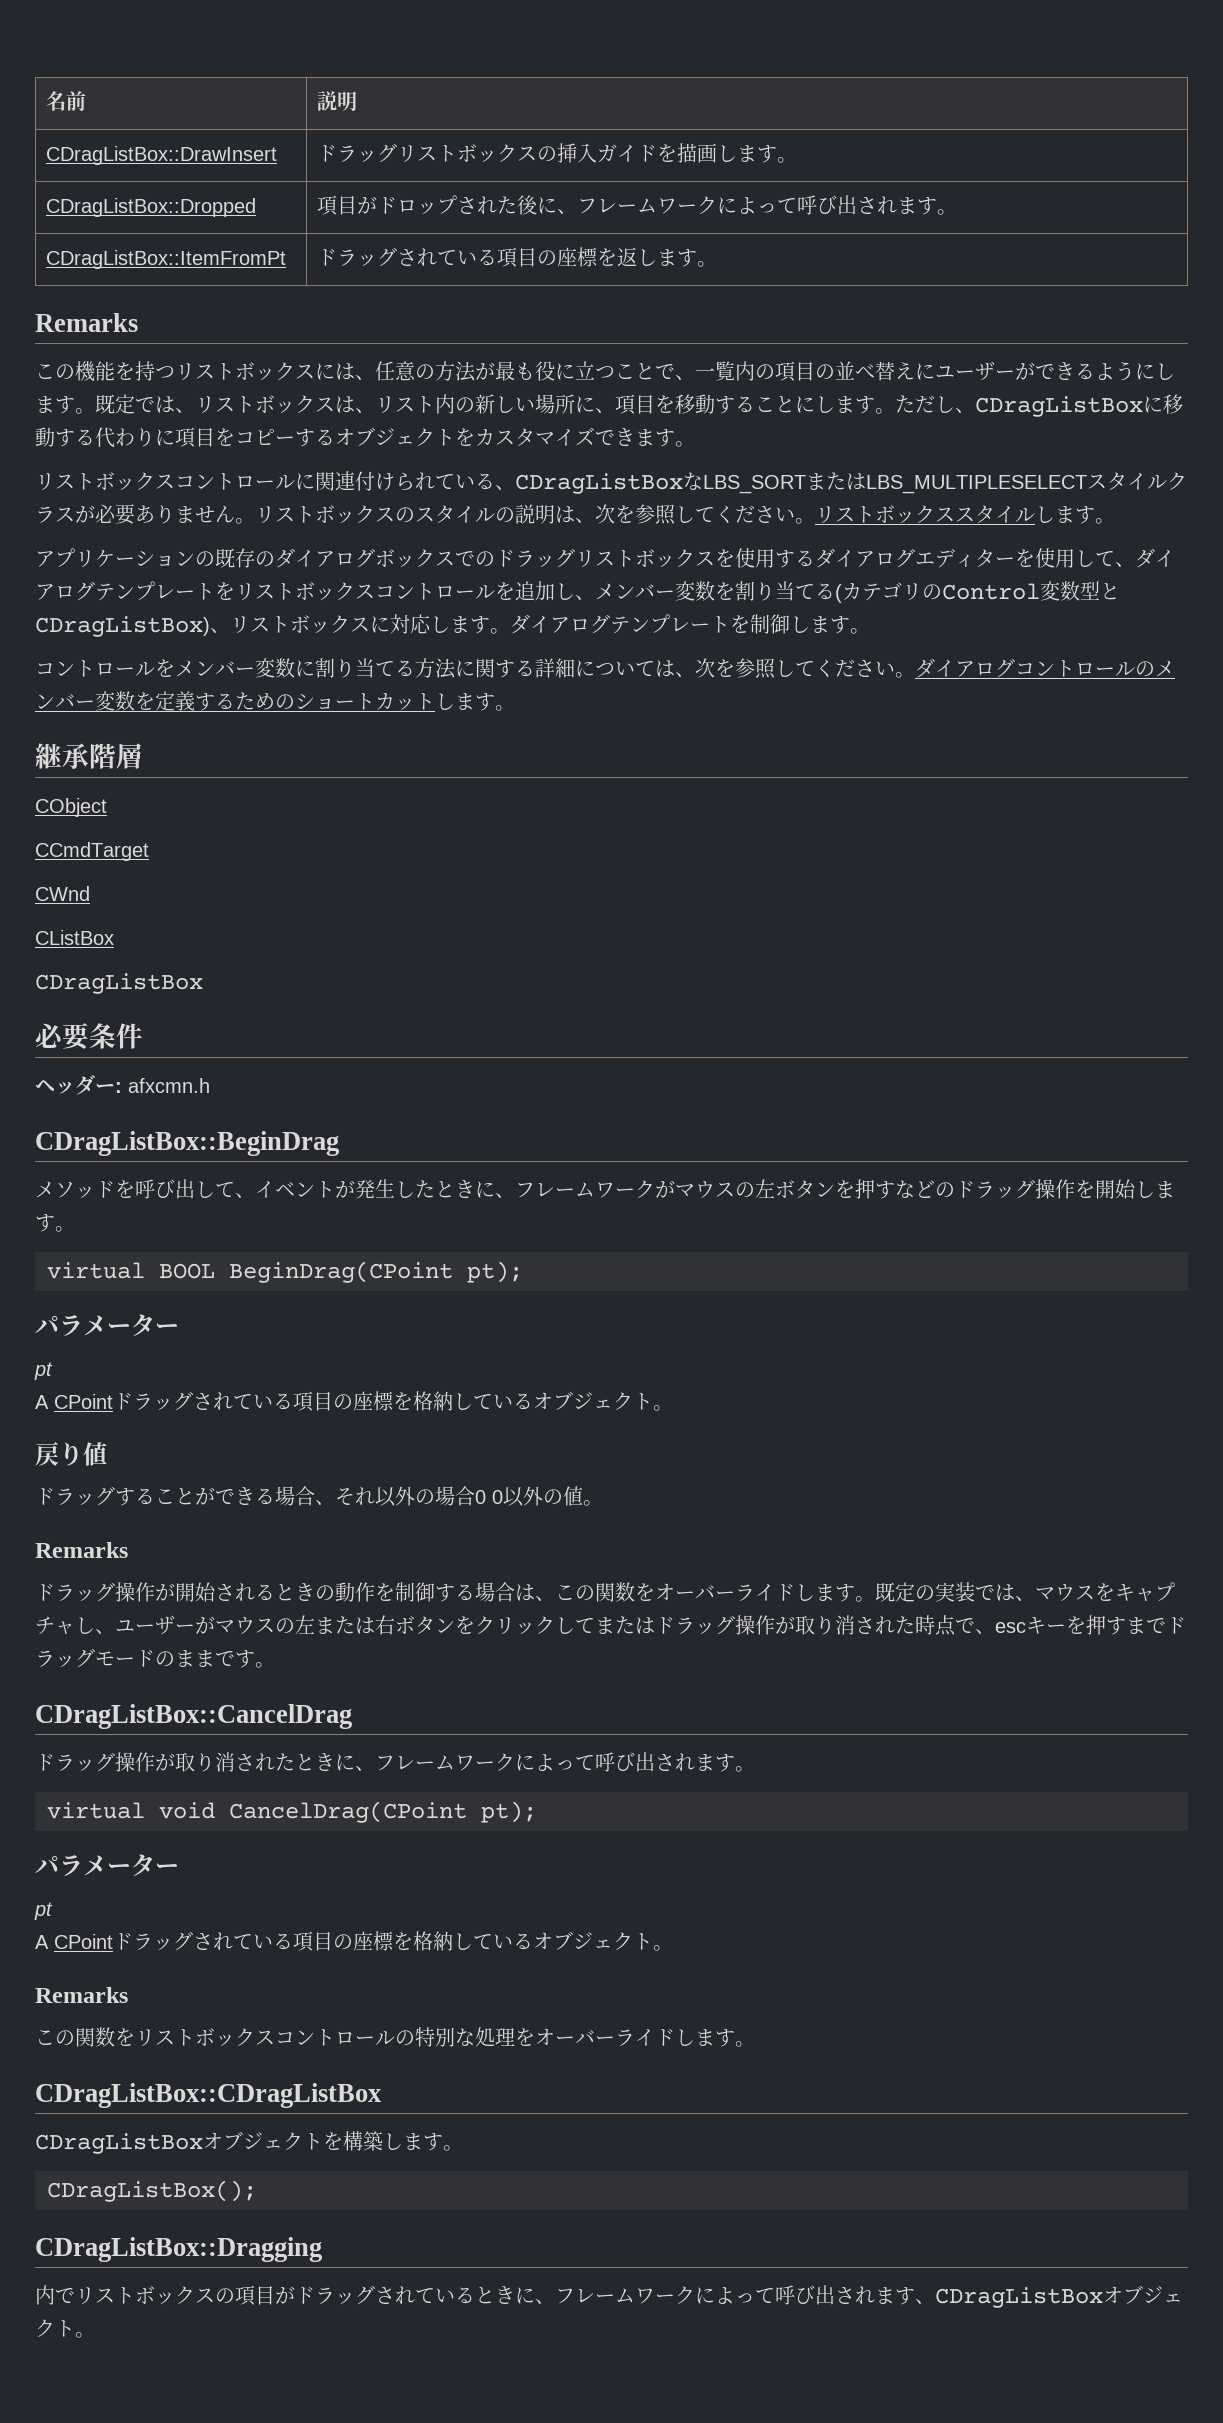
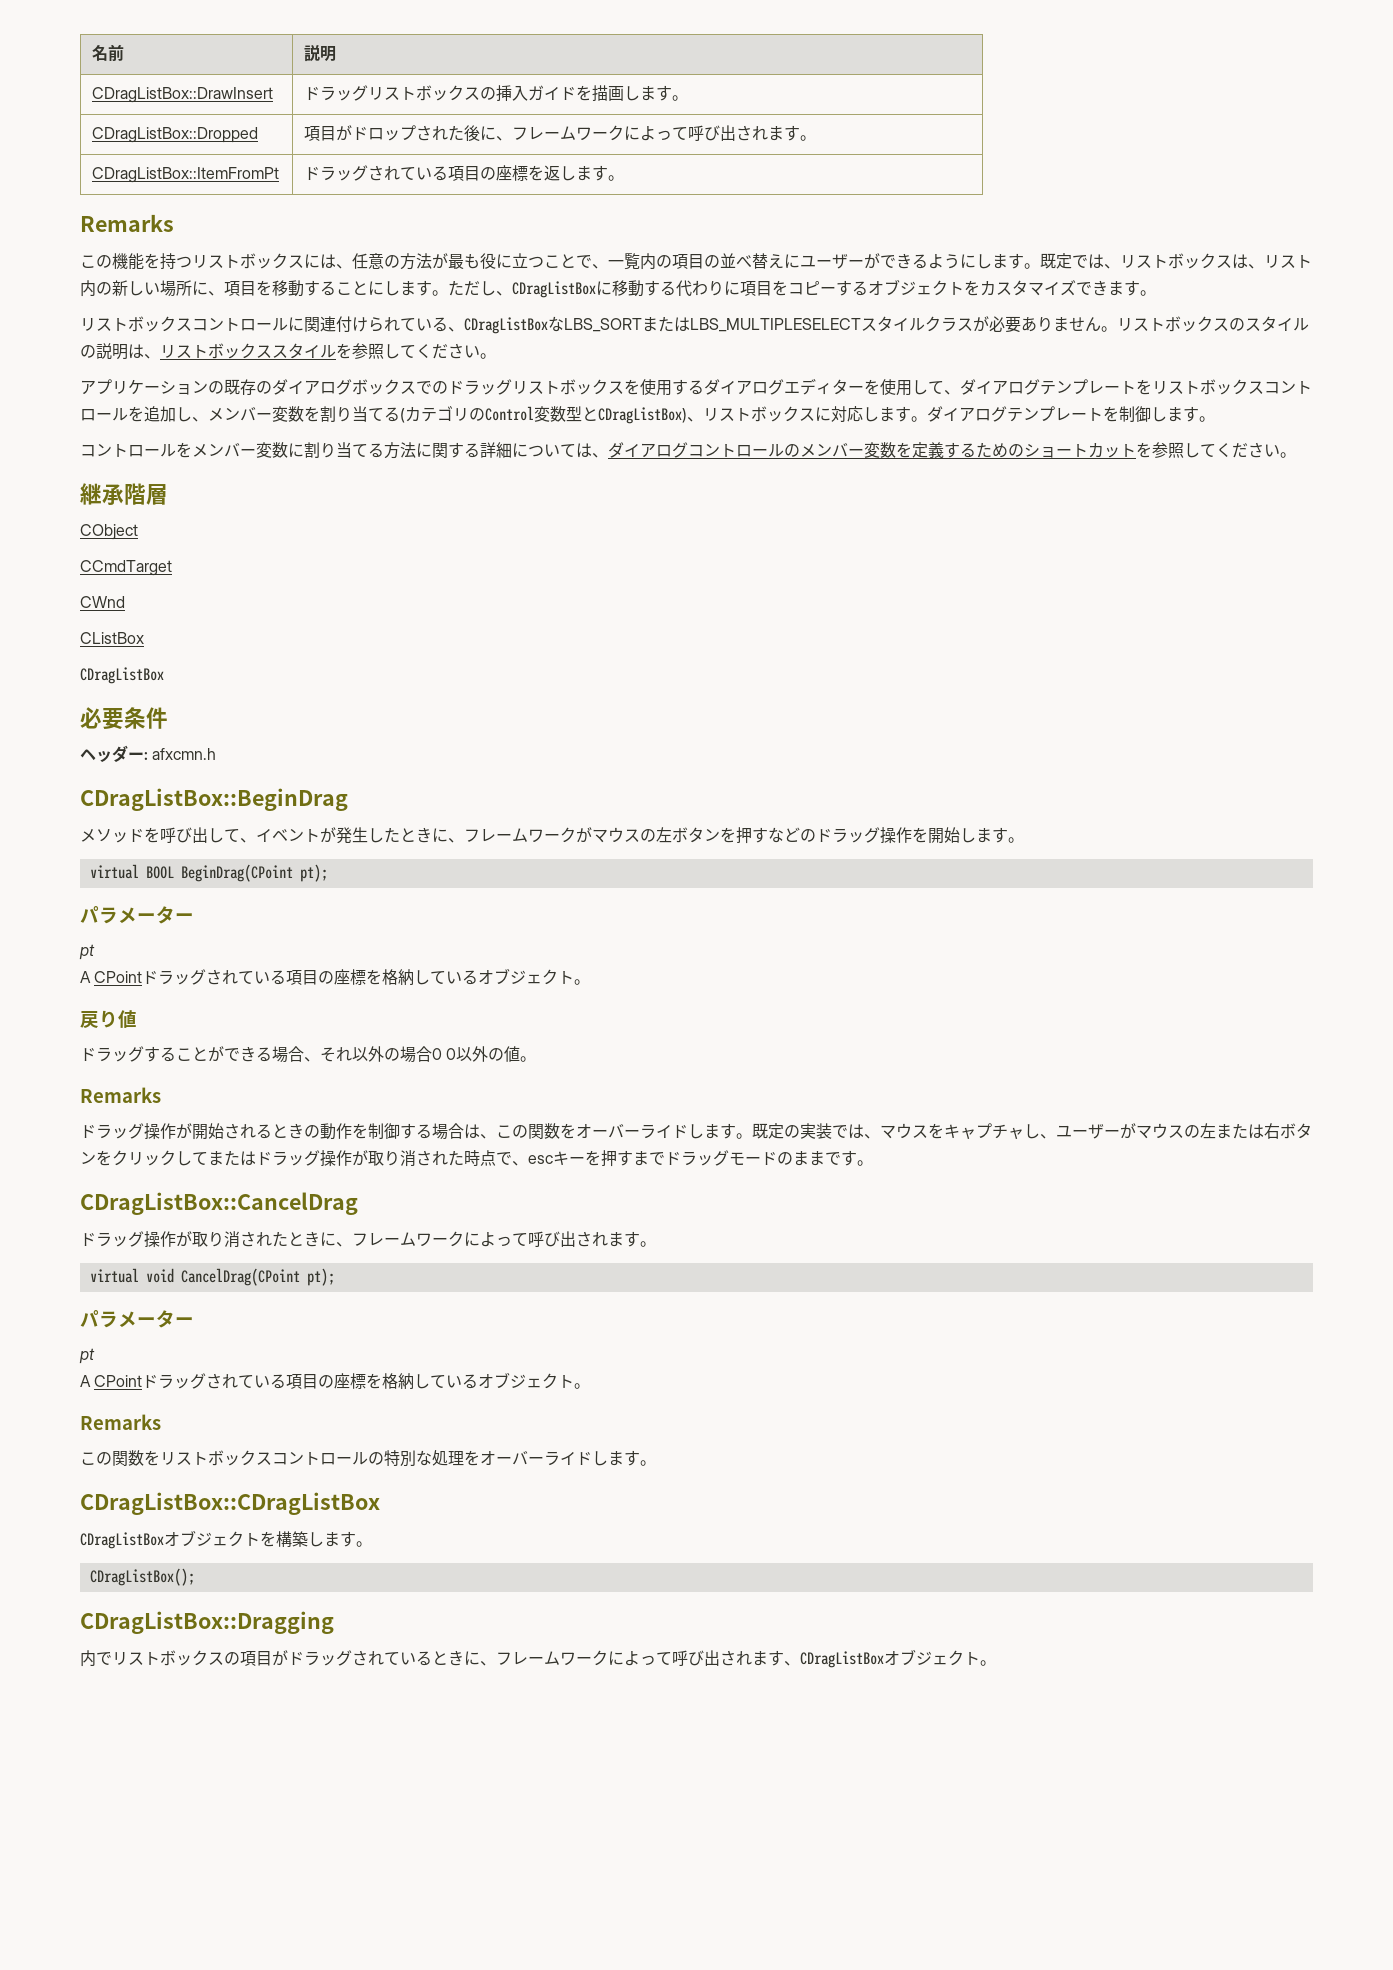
- リストボックスのスタイルの説明は、次を参照してください。リストボックススタイルします。
+ リストボックスのスタイルの説明は、リストボックススタイルを参照してください。
- コントロールをメンバー変数に割り当てる方法に関する詳細については、次を参照してください。ダイアログコントロールのメンバー変数を定義するためのショートカットします。
+ コントロールをメンバー変数に割り当てる方法に関する詳細については、ダイアログコントロールのメンバー変数を定義するためのショートカットを参照してください。

